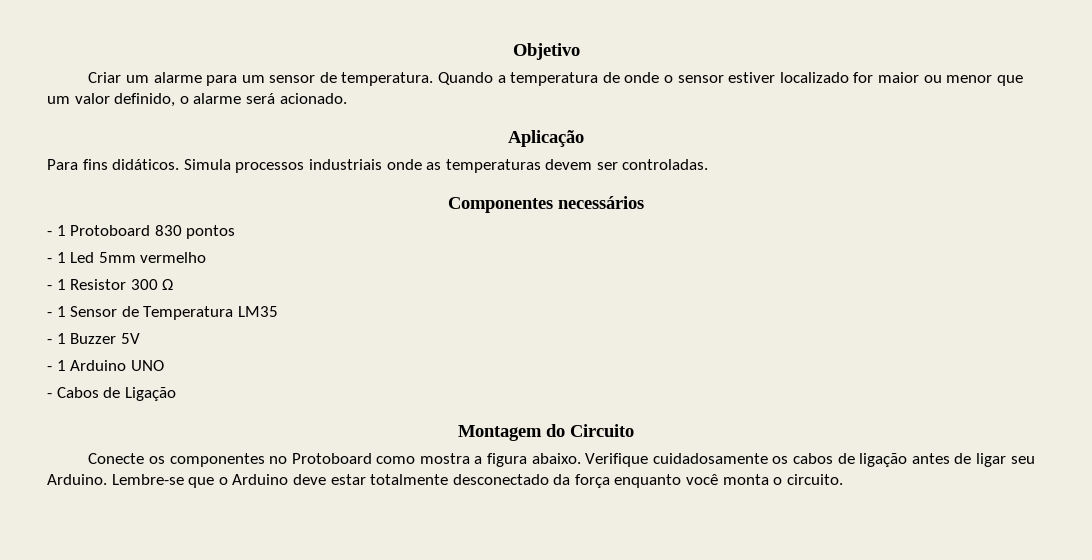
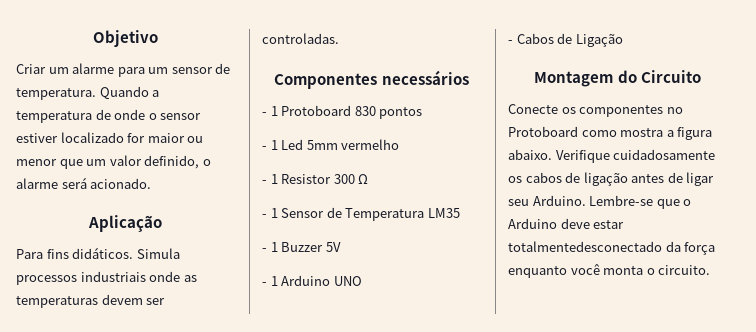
- Lembre-se que o Arduino deve estar totalmente desconectado da força enquanto você monta o circuito.
+ Lembre-se que o Arduino deve estar totalmentedesconectado da força enquanto você monta o circuito.

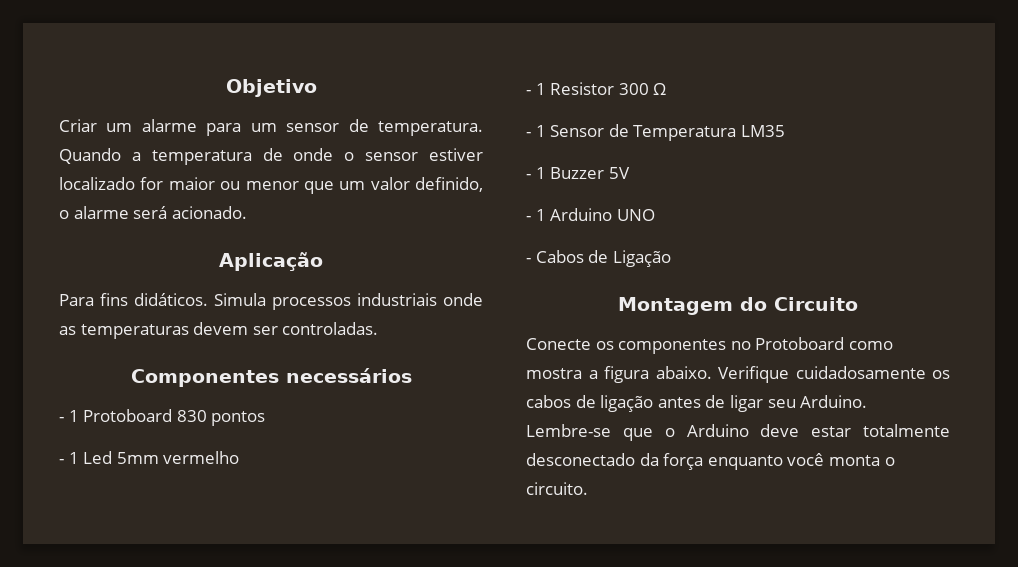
- Lembre-se que o Arduino deve estar totalmentedesconectado da força enquanto você monta o circuito.
+ Lembre-se que o Arduino deve estar totalmente desconectado da força enquanto você monta o circuito.

